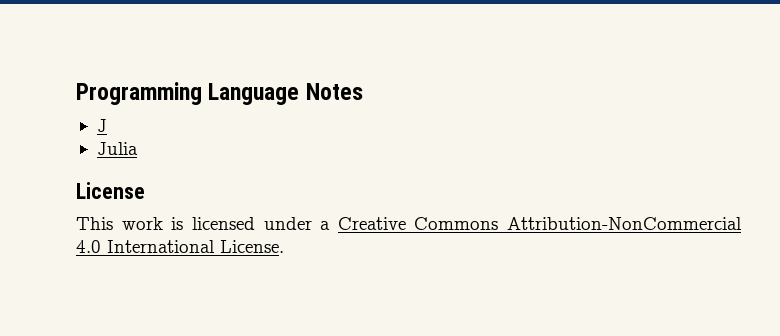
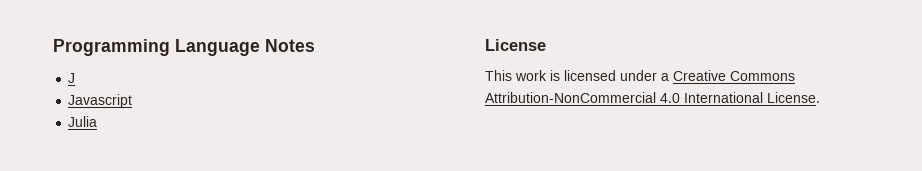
+ Javascript

